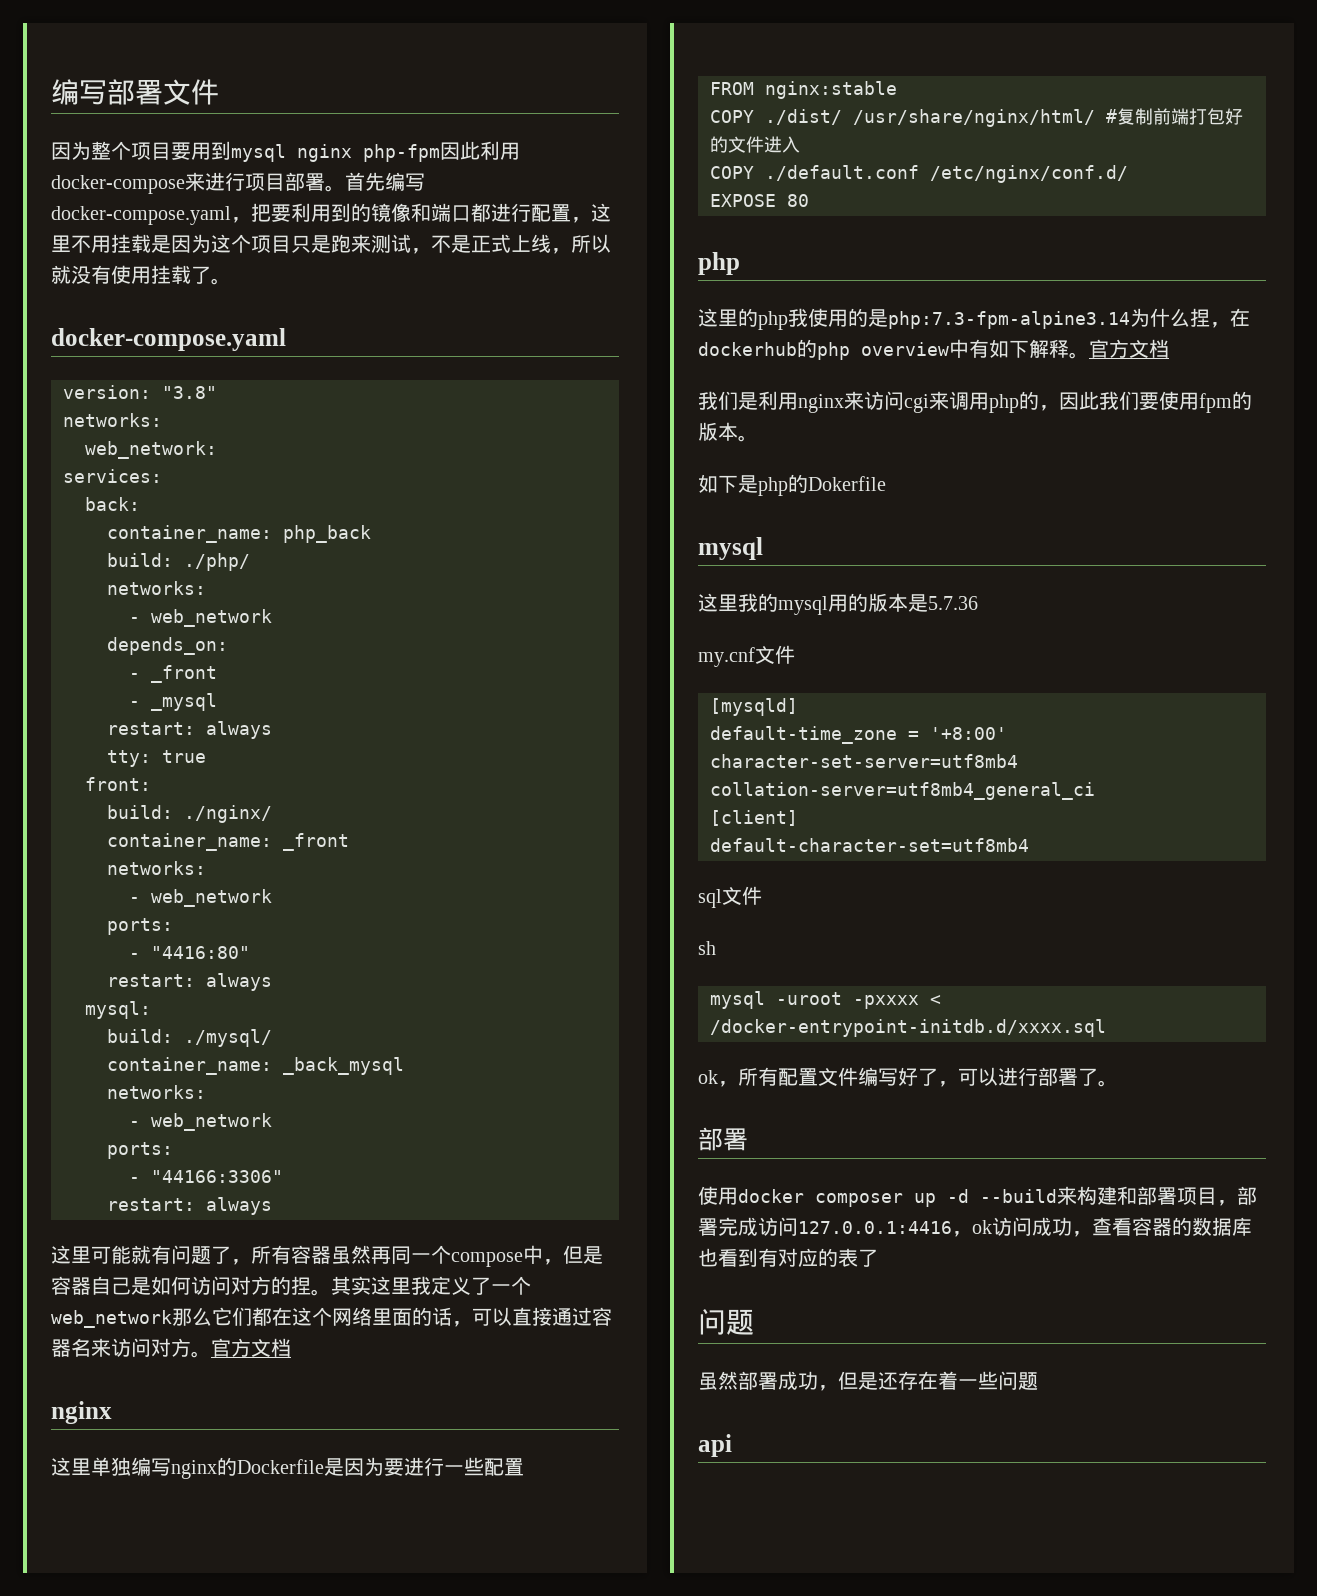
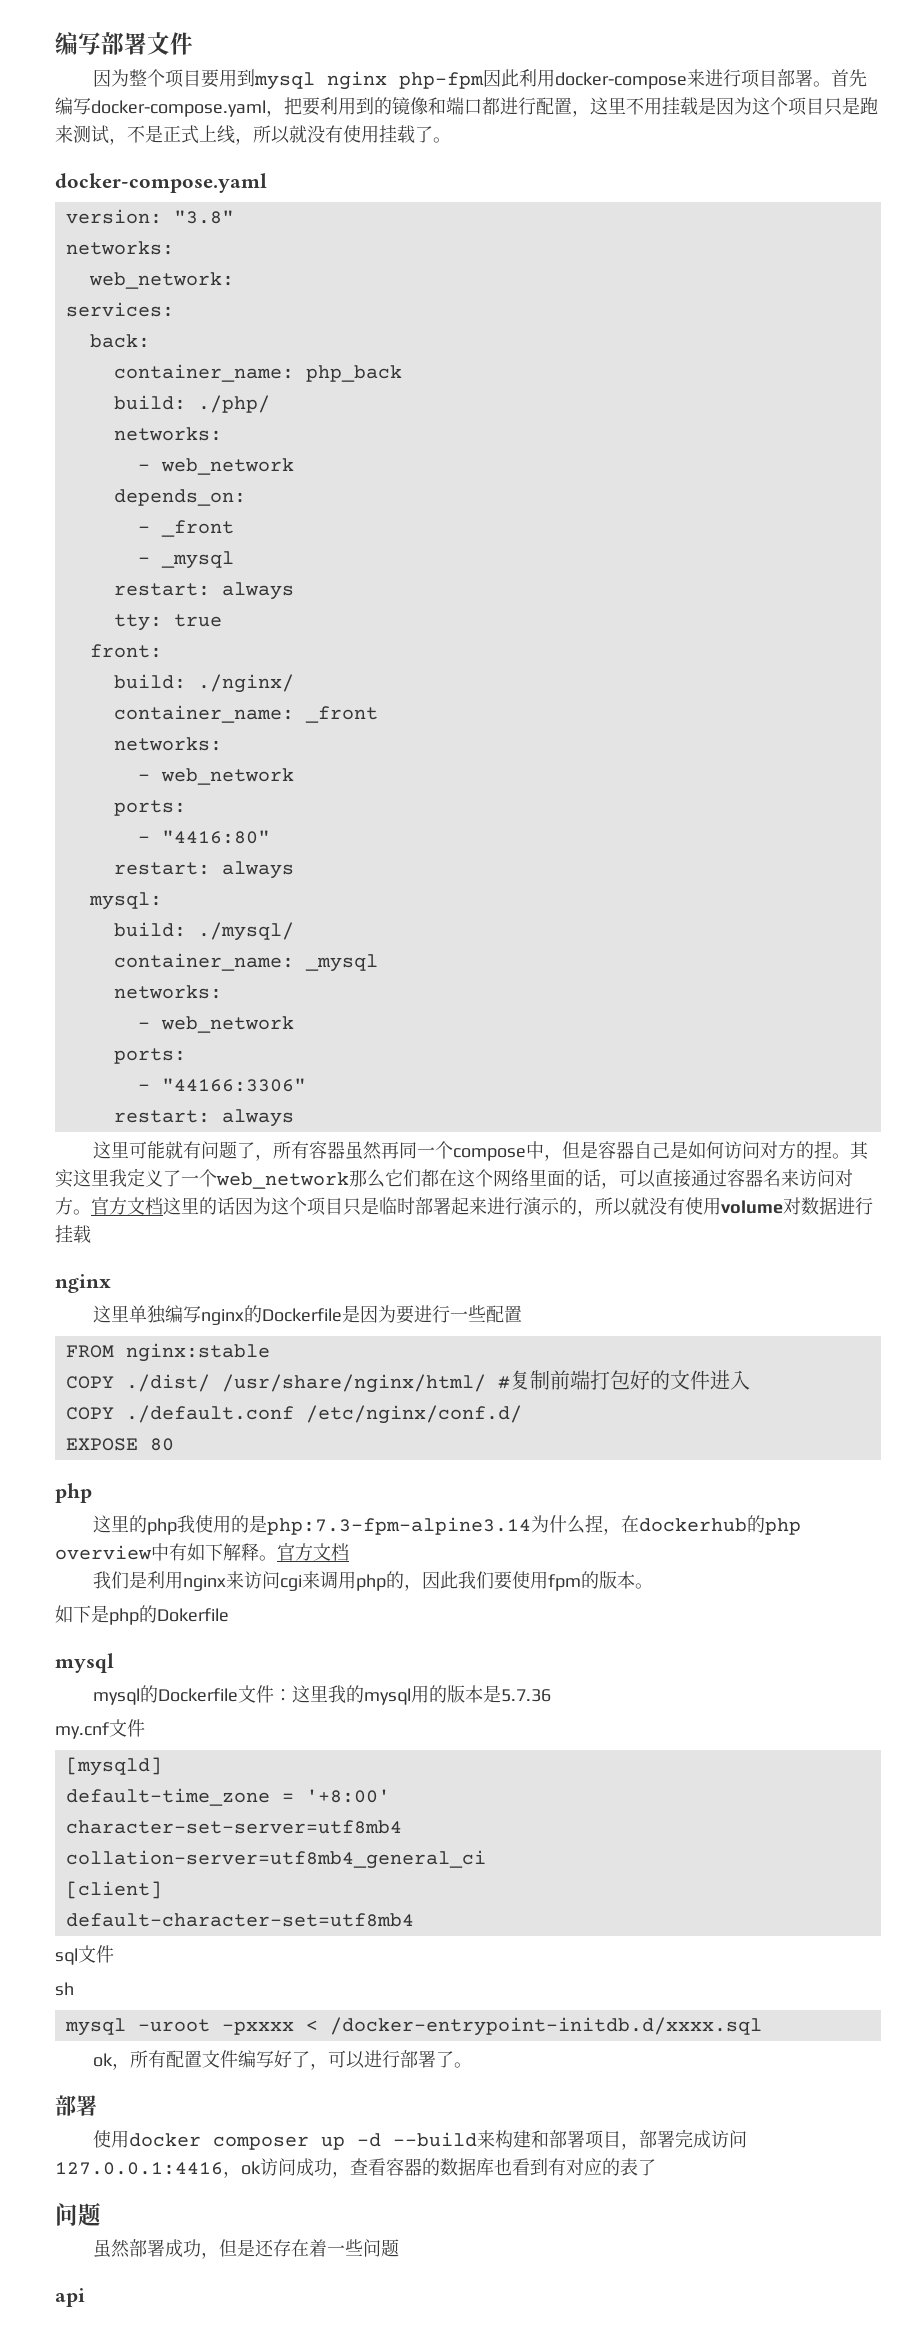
- container_name: _back_mysql
+ container_name: _mysql
- 其实这里我定义了一个web_network那么它们都在这个网络里面的话，可以直接通过容器名来访问对方。官方文档
+ 其实这里我定义了一个web_network那么它们都在这个网络里面的话，可以直接通过容器名来访问对方。官方文档这里的话因为这个项目只是临时部署起来进行演示的，所以就没有使用volume对数据进行挂载
- 这里我的mysql用的版本是5.7.36
+ mysql的Dockerfile文件：这里我的mysql用的版本是5.7.36

